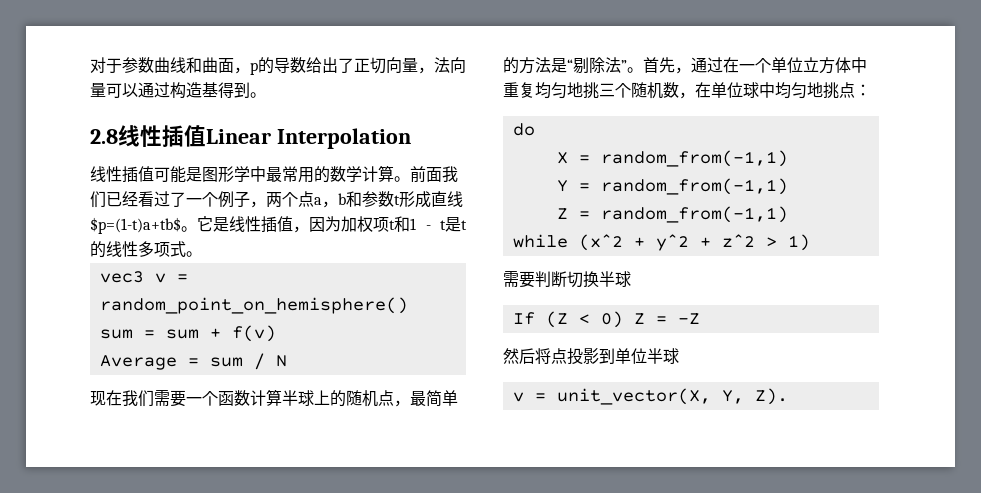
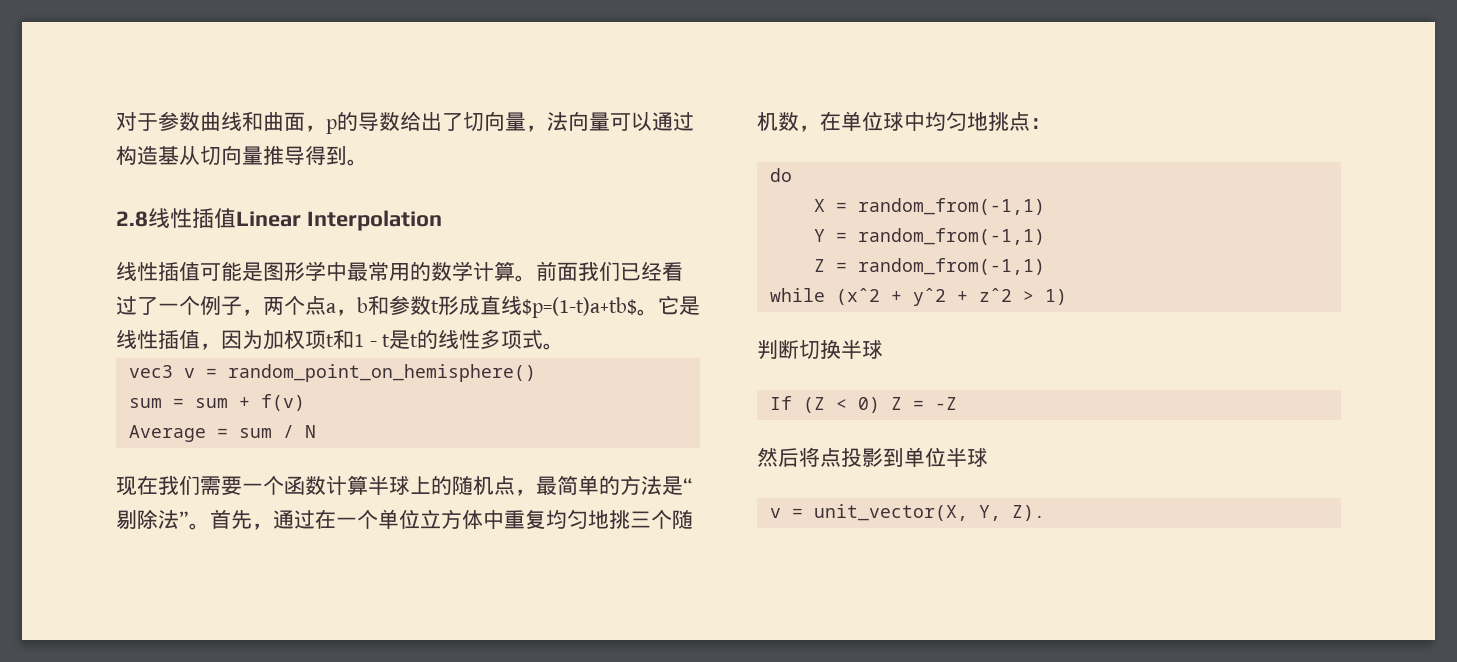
- 对于参数曲线和曲面，p的导数给出了正切向量，法向量可以通过构造基得到。
+ 对于参数曲线和曲面，p的导数给出了切向量，法向量可以通过构造基从切向量推导得到。
- 需要判断切换半球
+ 判断切换半球

